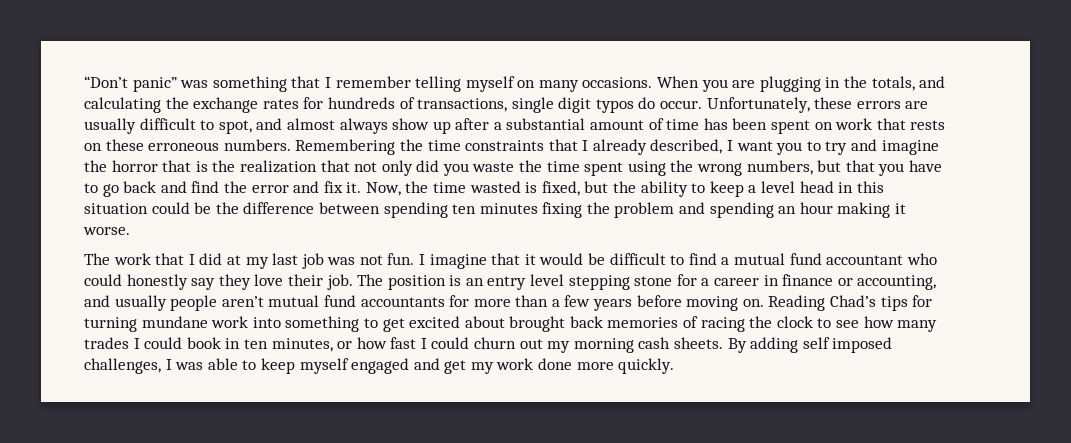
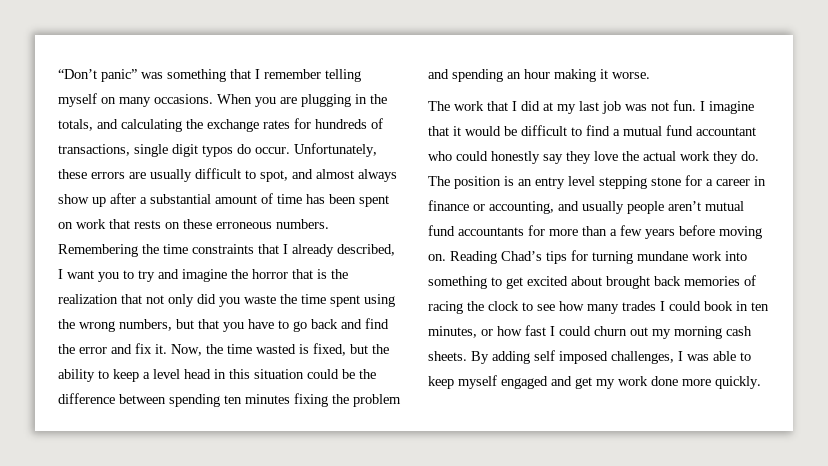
- I imagine that it would be difficult to find a mutual fund accountant who could honestly say they love their job.
+ I imagine that it would be difficult to find a mutual fund accountant who could honestly say they love the actual work they do.

